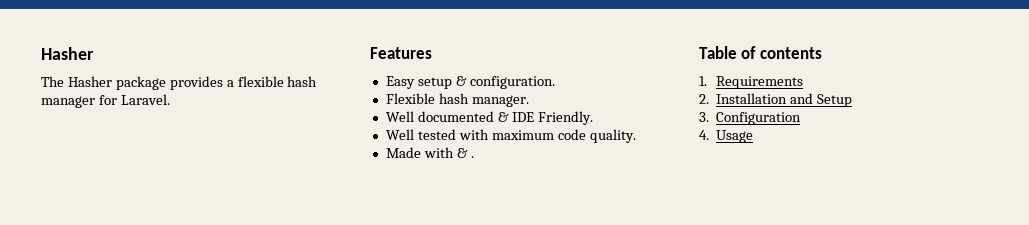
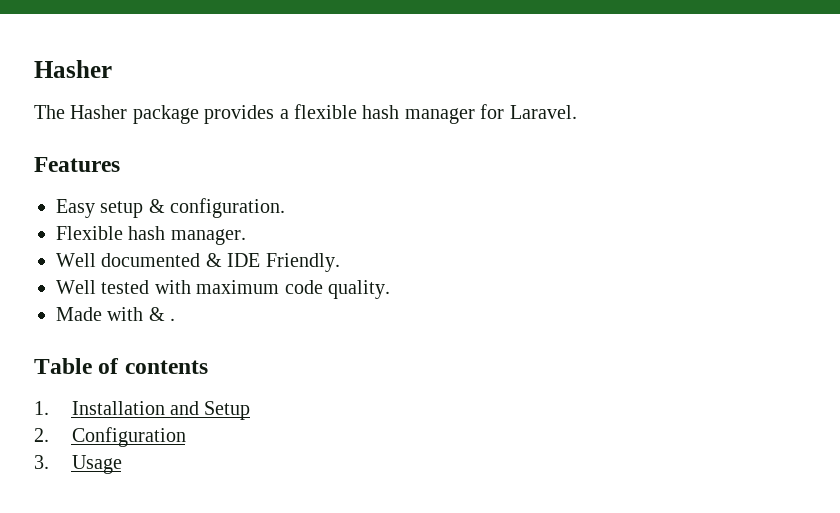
- 1. Requirements
- 2. Installation and Setup
+ 1. Installation and Setup
- 3. Configuration
+ 2. Configuration
- 4. Usage
+ 3. Usage

